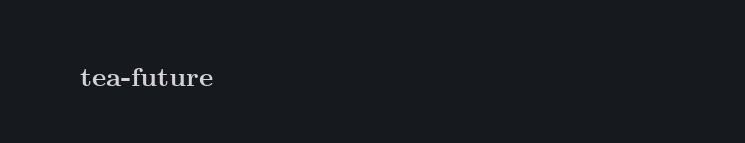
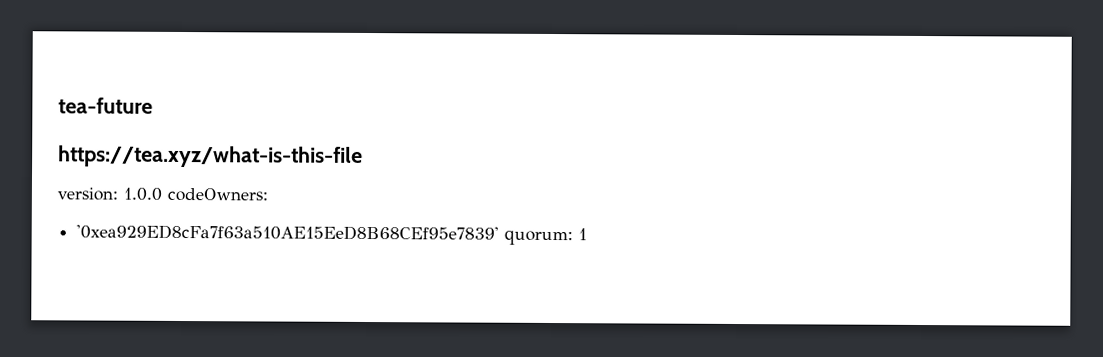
+ https://tea.xyz/what-is-this-file
+ version: 1.0.0 codeOwners:
+ '0xea929ED8cFa7f63a510AE15EeD8B68CEf95e7839' quorum: 1

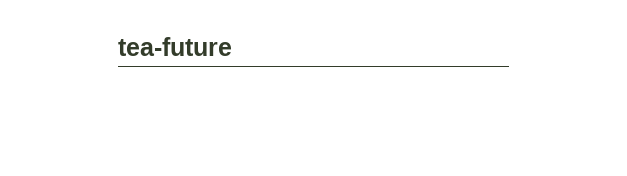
- https://tea.xyz/what-is-this-file
- version: 1.0.0 codeOwners:
- '0xea929ED8cFa7f63a510AE15EeD8B68CEf95e7839' quorum: 1

